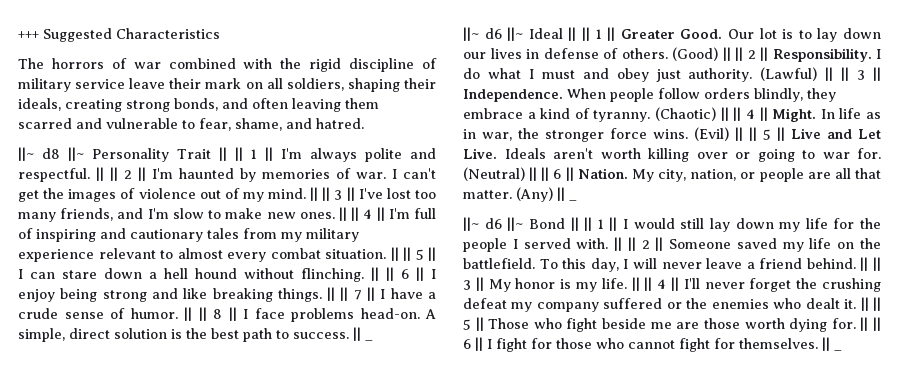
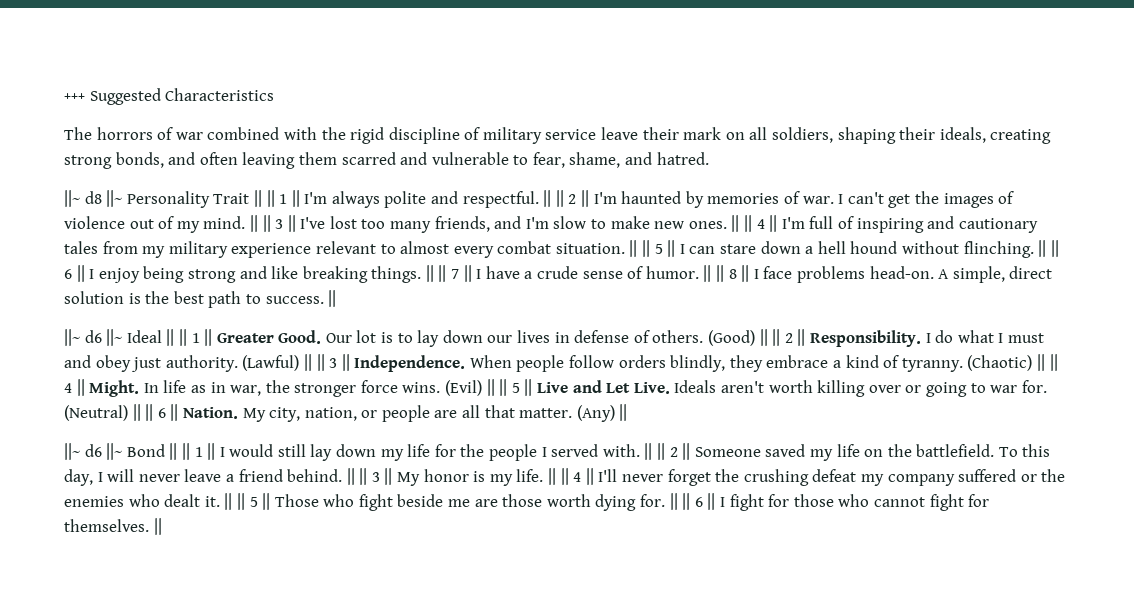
- A simple, direct solution is the best path to success. || _
+ A simple, direct solution is the best path to success. ||
- (Any) || _
+ (Any) ||
- || || 6 || I fight for those who cannot fight for themselves. || _
+ || || 6 || I fight for those who cannot fight for themselves. ||

